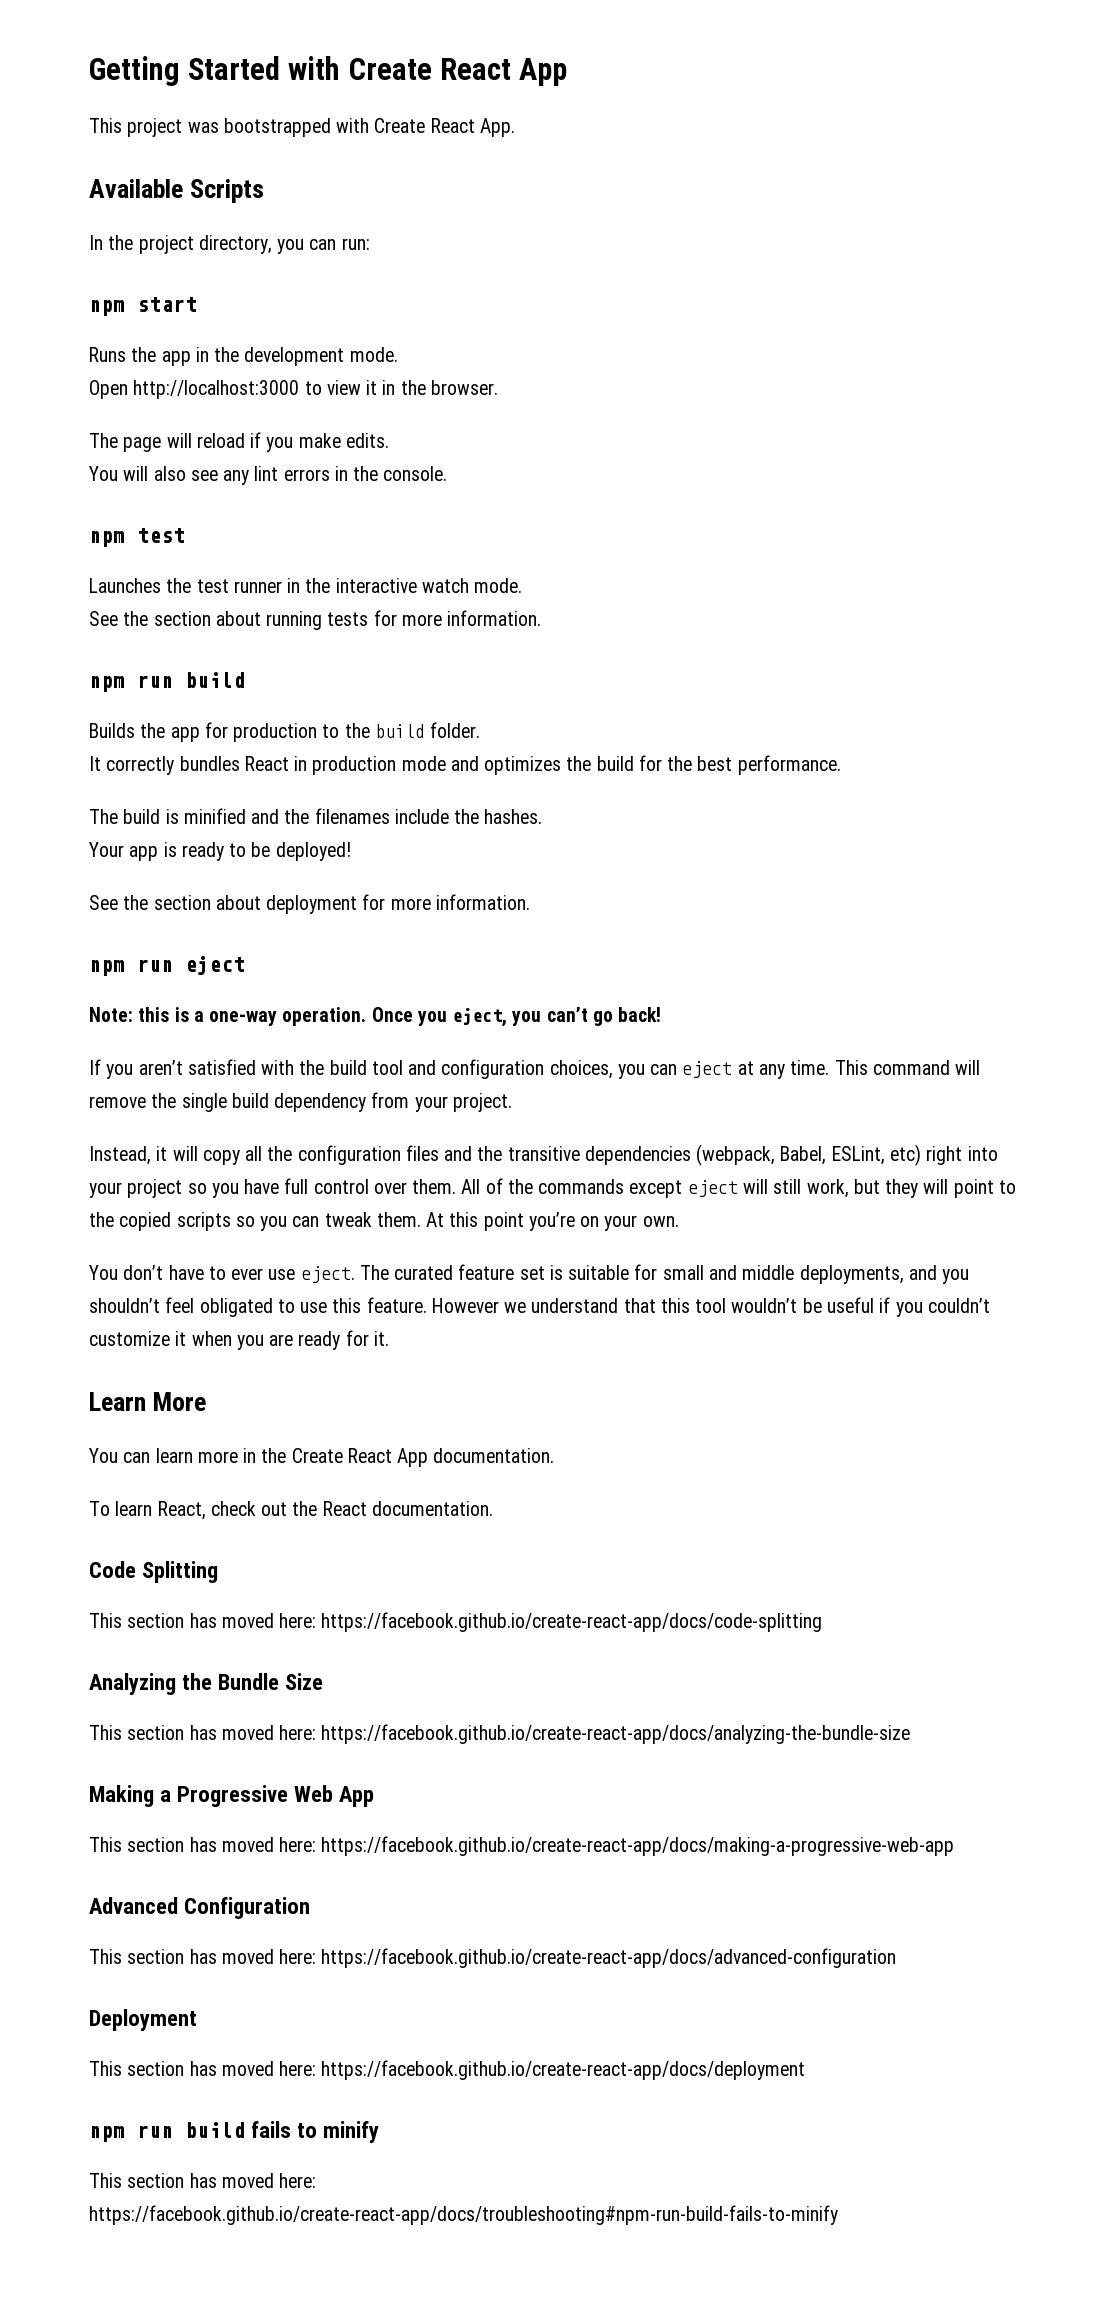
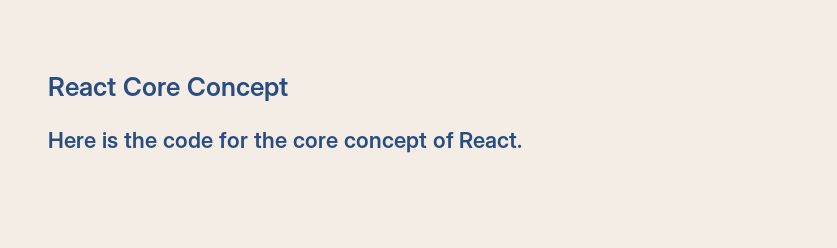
- Getting Started with Create React App
- This project was bootstrapped with Create React App.
- Available Scripts
- In the project directory, you can run:
- npm start
- Runs the app in the development mode.
- Open http://localhost:3000 to view it in the browser.
- The page will reload if you make edits.
- You will also see any lint errors in the console.
- npm test
- Launches the test runner in the interactive watch mode.
- See the section about running tests for more information.
- npm run build
- Builds the app for production to the build folder.
- It correctly bundles React in production mode and optimizes the build for the best performance.
- The build is minified and the filenames include the hashes.
- Your app is ready to be deployed!
- See the section about deployment for more information.
- npm run eject
- Note: this is a one-way operation. Once you eject, you can’t go back!
- If you aren’t satisfied with the build tool and configuration choices, you can eject at any time. This command will remove the single build dependency from your project.
- Instead, it will copy all the configuration files and the transitive dependencies (webpack, Babel, ESLint, etc) right into your project so you have full control over them. All of the commands except eject will still work, but they will point to the copied scripts so you can tweak them. At this point you’re on your own.
- You don’t have to ever use eject. The curated feature set is suitable for small and middle deployments, and you shouldn’t feel obligated to use this feature. However we understand that this tool wouldn’t be useful if you couldn’t customize it when you are ready for it.
- Learn More
- You can learn more in the Create React App documentation.
- To learn React, check out the React documentation.
- Code Splitting
- This section has moved here: https://facebook.github.io/create-react-app/docs/code-splitting
- Analyzing the Bundle Size
- This section has moved here: https://facebook.github.io/create-react-app/docs/analyzing-the-bundle-size
- Making a Progressive Web App
- This section has moved here: https://facebook.github.io/create-react-app/docs/making-a-progressive-web-app
- Advanced Configuration
- This section has moved here: https://facebook.github.io/create-react-app/docs/advanced-configuration
- Deployment
- This section has moved here: https://facebook.github.io/create-react-app/docs/deployment
- npm run build fails to minify
- This section has moved here: https://facebook.github.io/create-react-app/docs/troubleshooting#npm-run-build-fails-to-minify
+ React Core Concept
+ Here is the code for the core concept of React.

